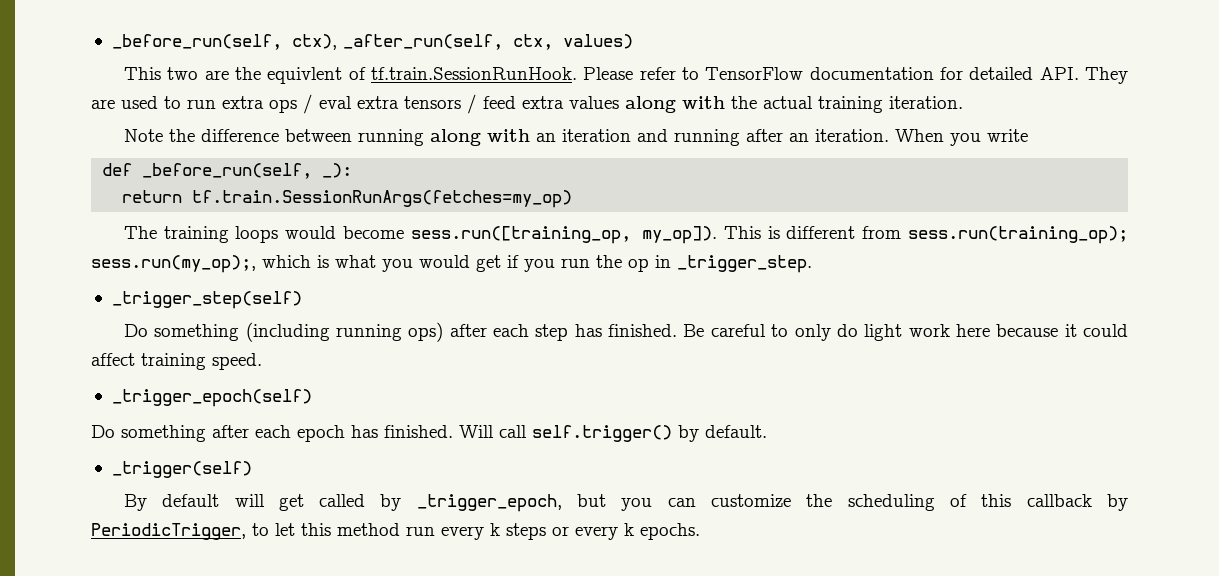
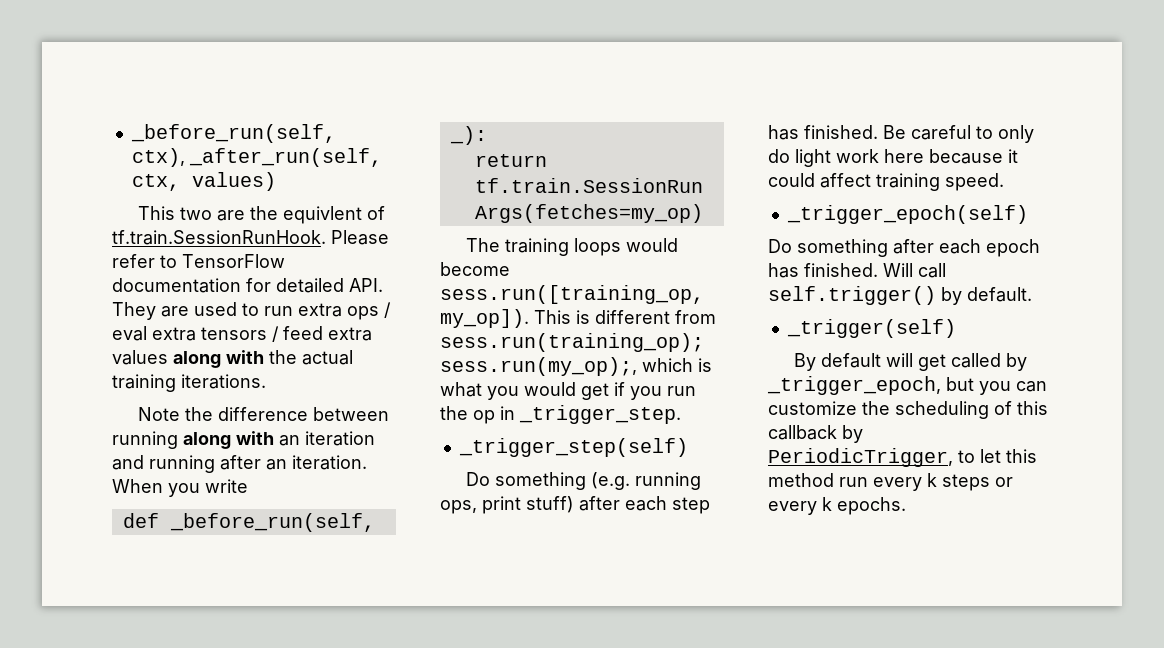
- This two are the equivlent of tf.train.SessionRunHook. Please refer to TensorFlow documentation for detailed API. They are used to run extra ops / eval extra tensors / feed extra values along with the actual training iteration.
+ This two are the equivlent of tf.train.SessionRunHook. Please refer to TensorFlow documentation for detailed API. They are used to run extra ops / eval extra tensors / feed extra values along with the actual training iterations.
- Do something (including running ops) after each step has finished.
+ Do something (e.g. running ops, print stuff) after each step has finished.

